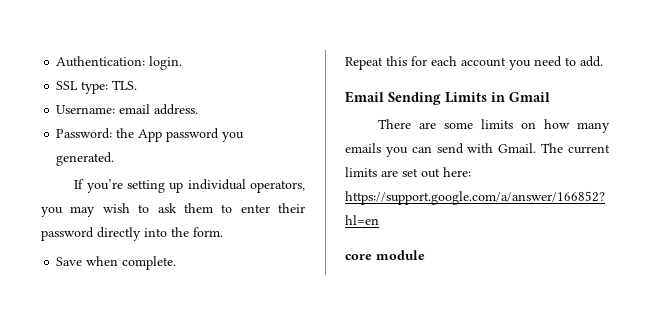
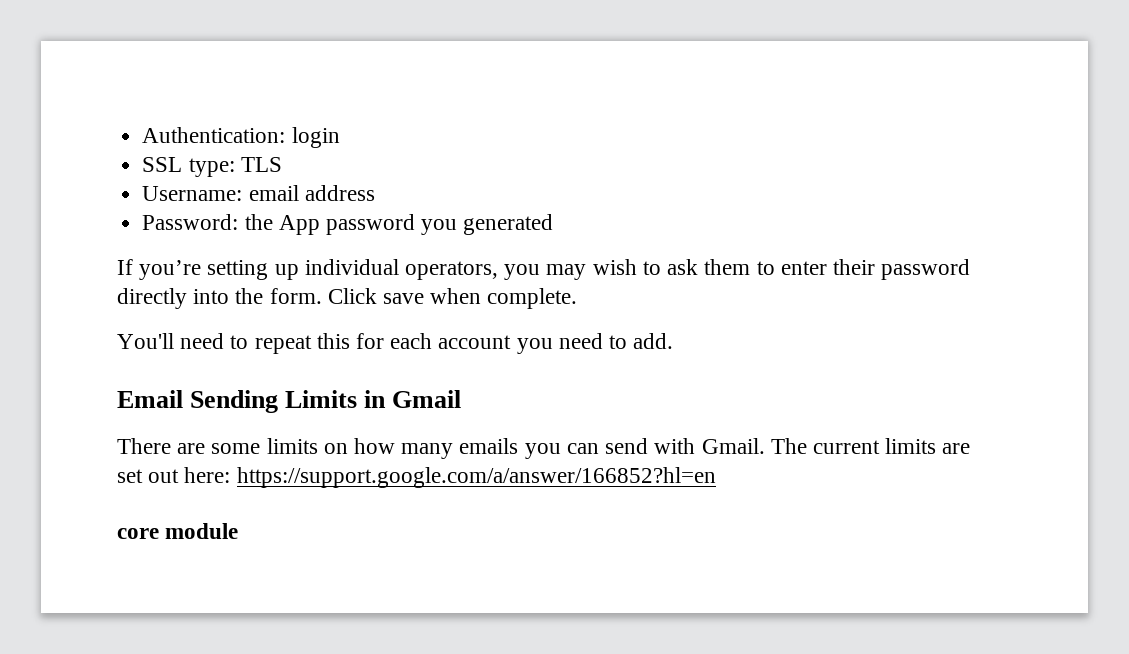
- Authentication: login.
+ Authentication: login
- SSL type: TLS.
+ SSL type: TLS
- Username: email address.
+ Username: email address
- Password: the App password you generated.
+ Password: the App password you generated
- If you’re setting up individual operators, you may wish to ask them to enter their password directly into the form.
- Save when complete.
+ If you’re setting up individual operators, you may wish to ask them to enter their password directly into the form. Click save when complete.
- Repeat this for each account you need to add.
+ You'll need to repeat this for each account you need to add.

